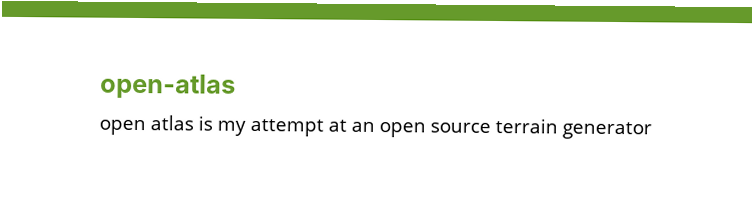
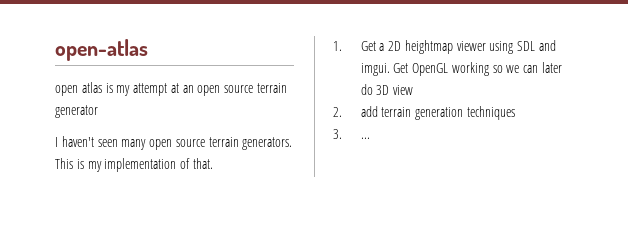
+ I haven't seen many open source terrain generators. This is my implementation of that.
+ 1. Get a 2D heightmap viewer using SDL and imgui. Get OpenGL working so we can later do 3D view
+ 2. add terrain generation techniques
+ 3. ...

